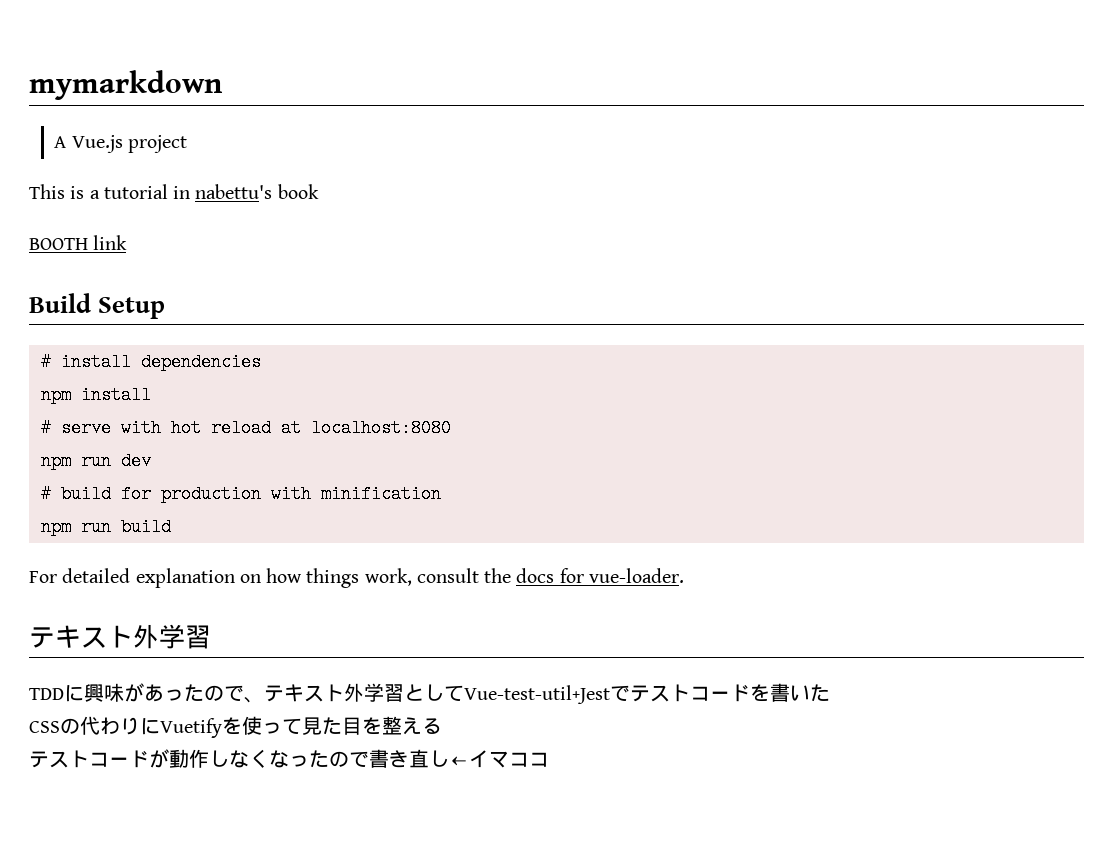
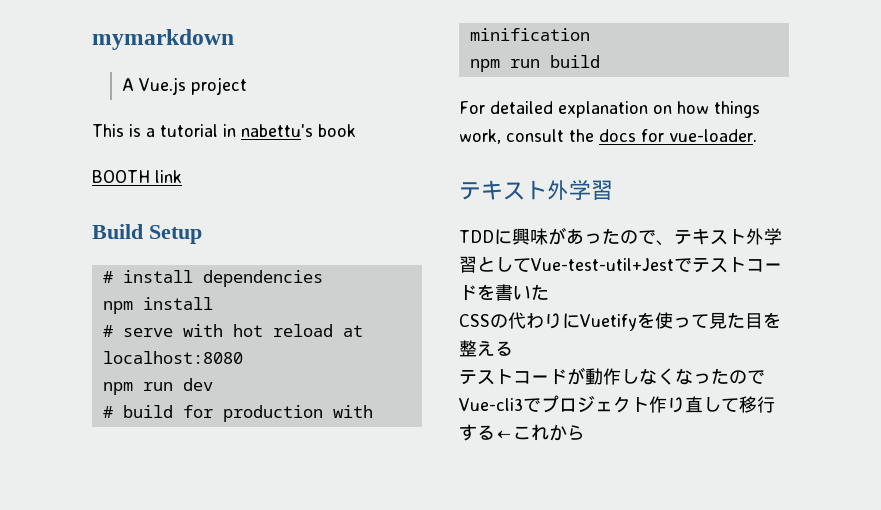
- テストコードが動作しなくなったので書き直し←イマココ
+ テストコードが動作しなくなったのでVue-cli3でプロジェクト作り直して移行する←これから

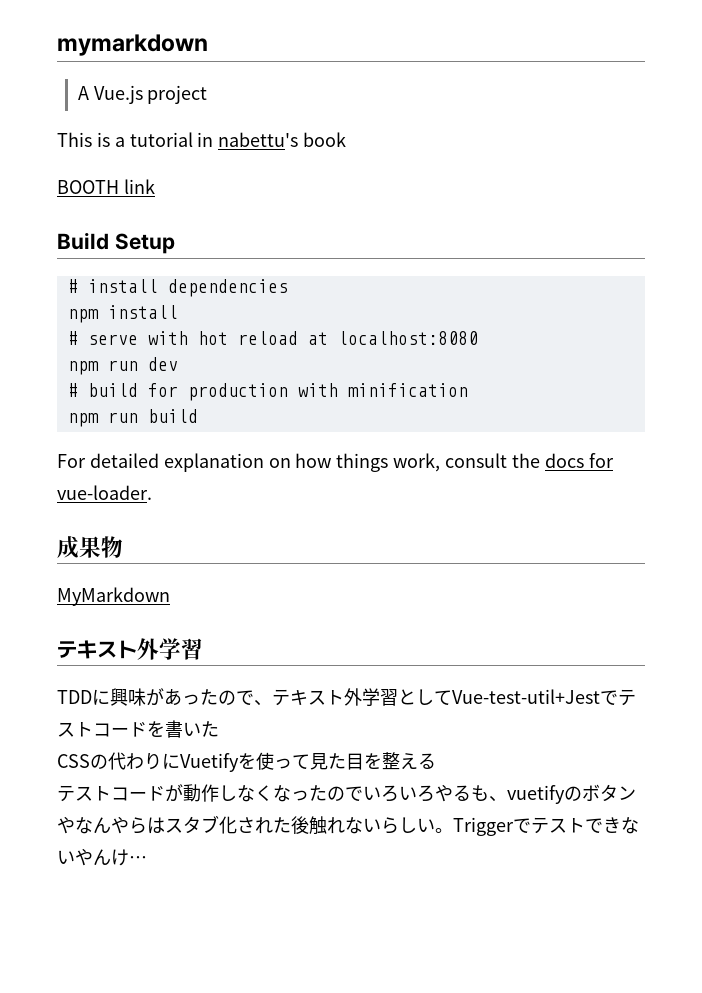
+ 成果物
+ MyMarkdown
- テストコードが動作しなくなったのでVue-cli3でプロジェクト作り直して移行する←これから
+ テストコードが動作しなくなったのでいろいろやるも、vuetifyのボタンやなんやらはスタブ化された後触れないらしい。Triggerでテストできないやんけ…

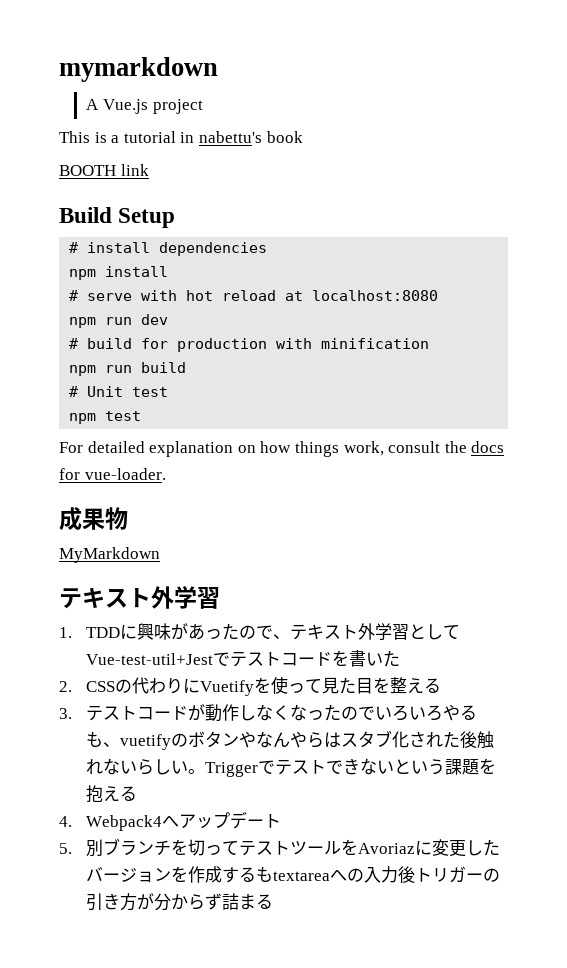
+ # Unit test
+ npm test
- TDDに興味があったので、テキスト外学習としてVue-test-util+Jestでテストコードを書いた
+ 1. TDDに興味があったので、テキスト外学習としてVue-test-util+Jestでテストコードを書いた
- CSSの代わりにVuetifyを使って見た目を整える
+ 2. CSSの代わりにVuetifyを使って見た目を整える
- テストコードが動作しなくなったのでいろいろやるも、vuetifyのボタンやなんやらはスタブ化された後触れないらしい。
+ 3.テストコードが動作しなくなったのでいろいろやるも、vuetifyのボタンやなんやらはスタブ化された後触れないらしい。
- Triggerでテストできないやんけ…
+ Triggerでテストできないという課題を抱える
+ 4. Webpack4へアップデート
+ 5.別ブランチを切ってテストツールをAvoriazに変更したバージョンを作成するもtextareaへの入力後トリガーの引き方が分からず詰まる

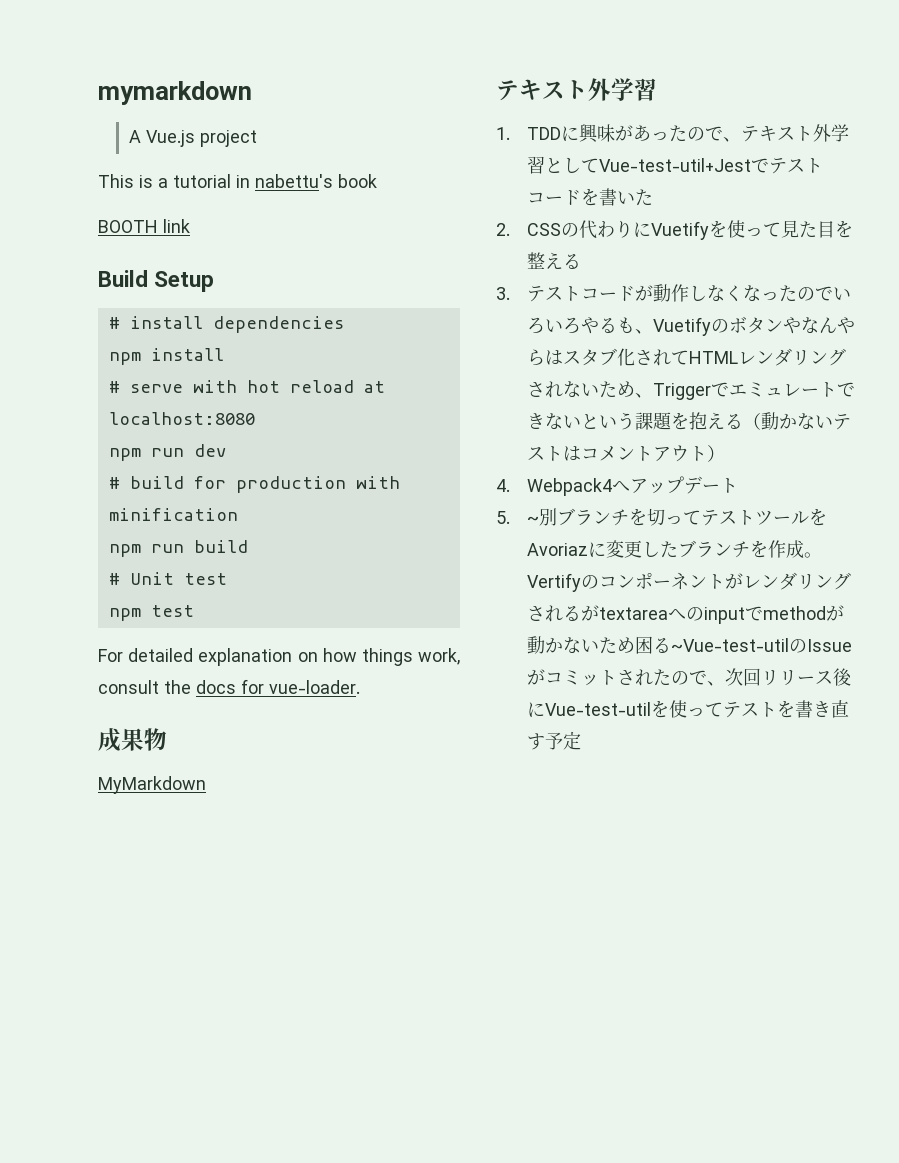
- 3.テストコードが動作しなくなったのでいろいろやるも、vuetifyのボタンやなんやらはスタブ化された後触れないらしい。Triggerでテストできないという課題を抱える
+ 3.テストコードが動作しなくなったのでいろいろやるも、Vuetifyのボタンやなんやらはスタブ化されてHTMLレンダリングされないため、Triggerでエミュレートできないという課題を抱える（動かないテストはコメントアウト）
- 5.別ブランチを切ってテストツールをAvoriazに変更したバージョンを作成するもtextareaへの入力後トリガーの引き方が分からず詰まる
+ 5. ~別ブランチを切ってテストツールをAvoriazに変更したブランチを作成。Vertifyのコンポーネントがレンダリングされるがtextareaへのinputでmethodが動かないため困る~Vue-test-utilのIssueがコミットされたので、次回リリース後にVue-test-utilを使ってテストを書き直す予定

